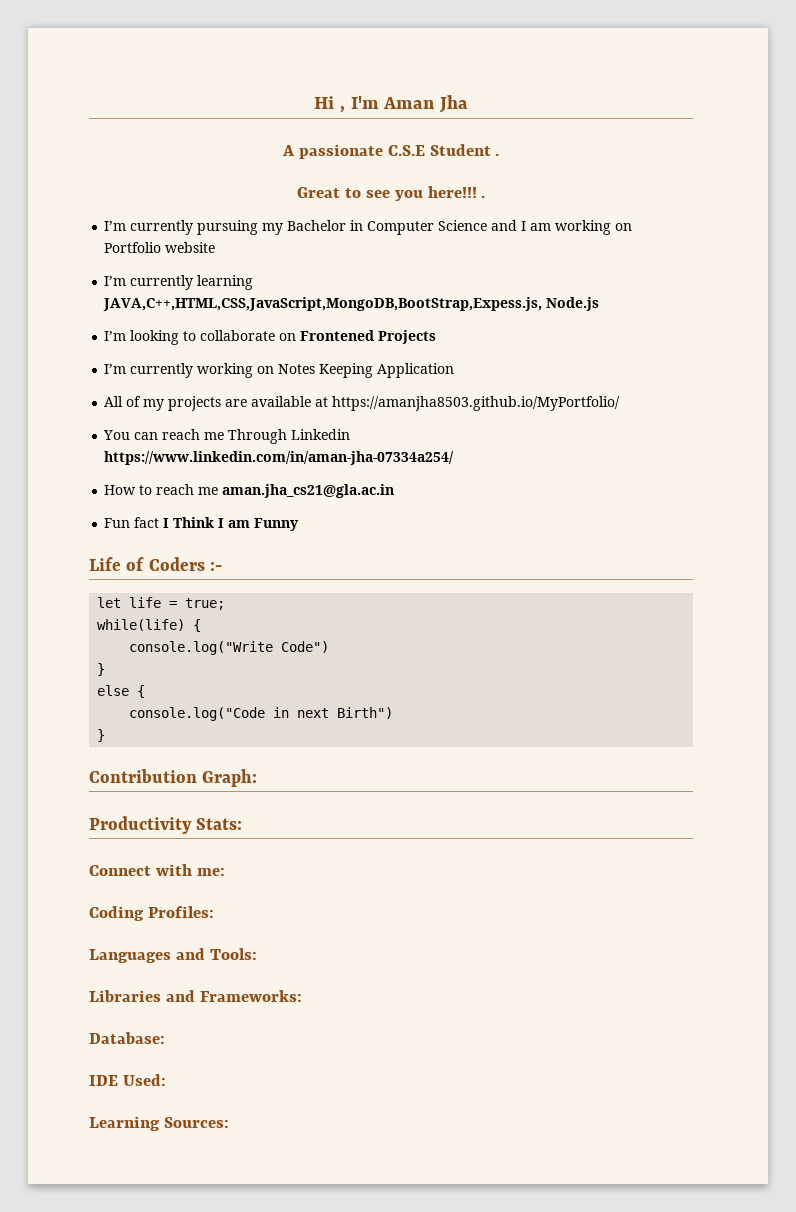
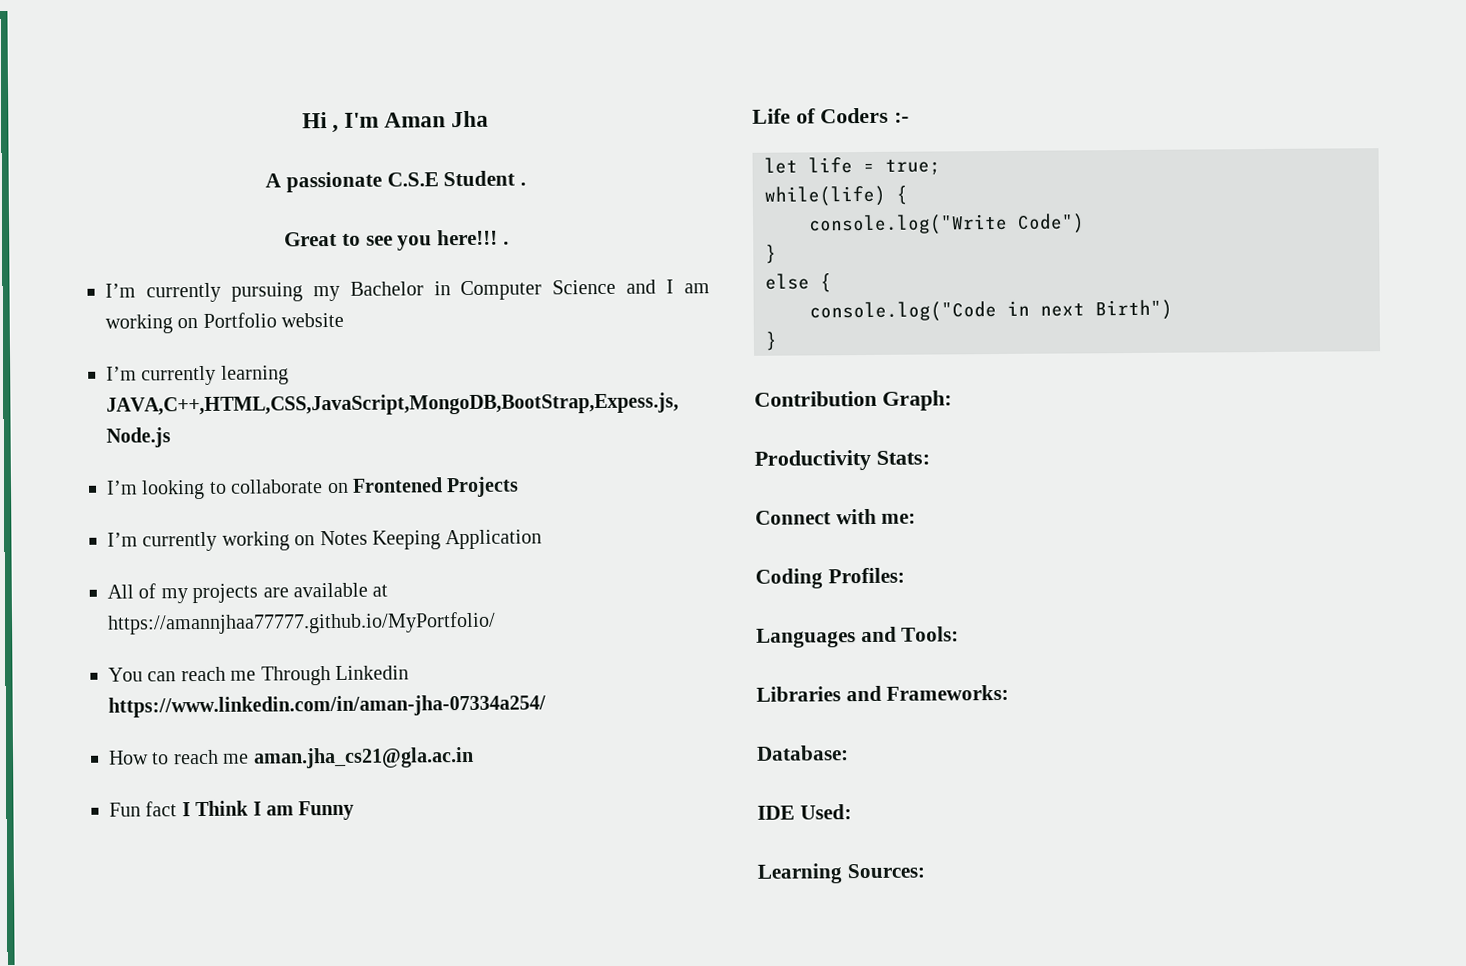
- All of my projects are available at https://amanjha8503.github.io/MyPortfolio/
+ All of my projects are available at https://amannjhaa77777.github.io/MyPortfolio/

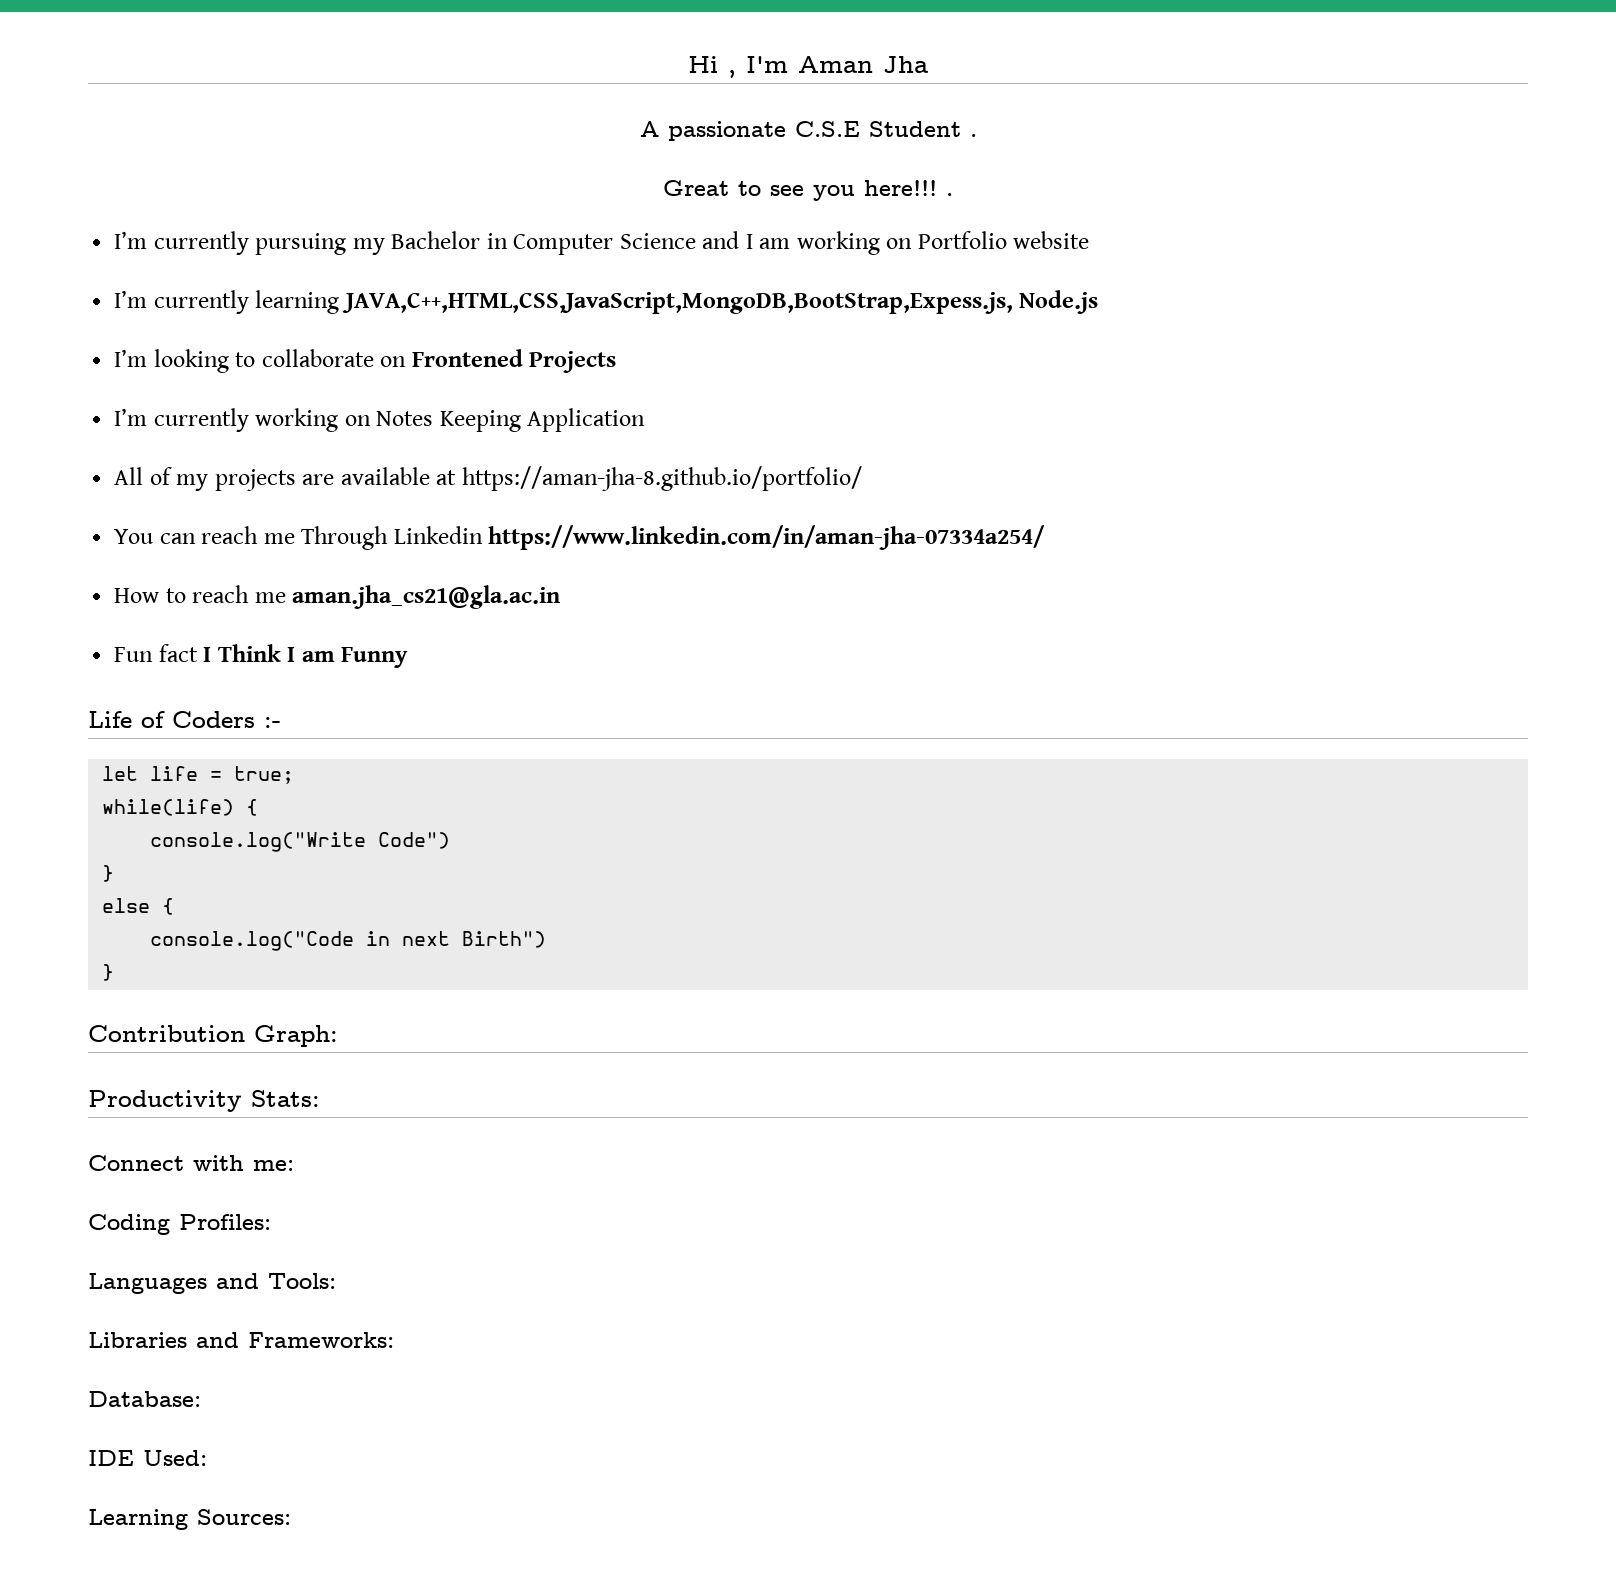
- All of my projects are available at https://amannjhaa77777.github.io/MyPortfolio/
+ All of my projects are available at https://aman-jha-8.github.io/portfolio/

